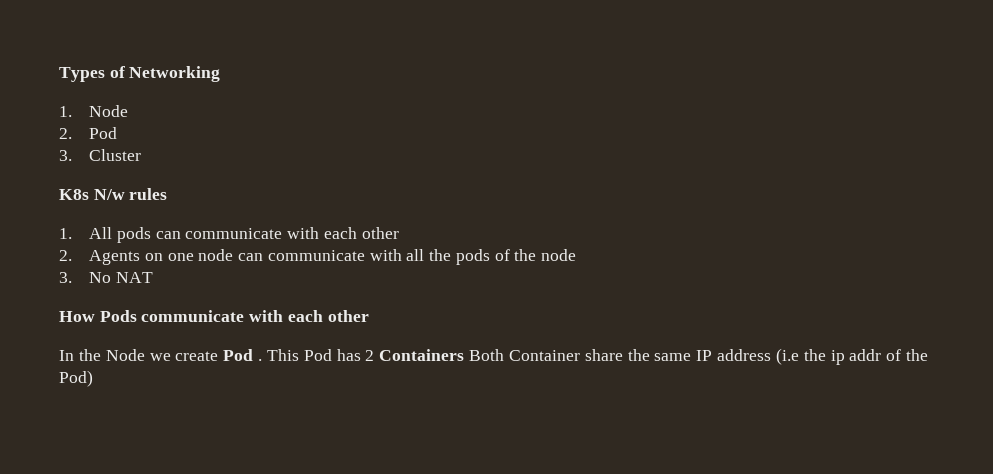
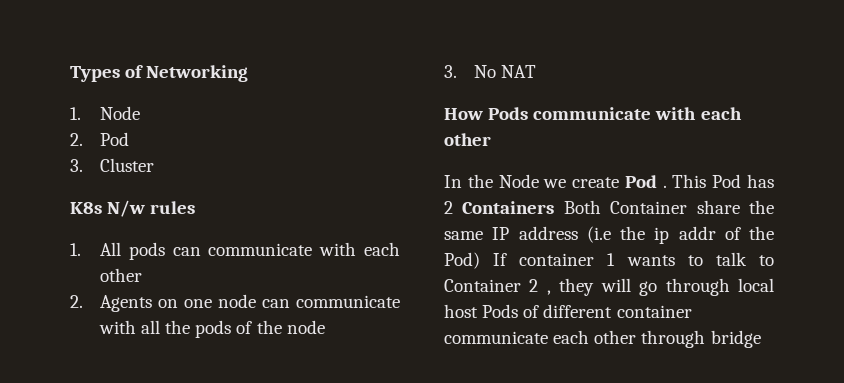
- This Pod has 2 Containers Both Container share the same IP address (i.e the ip addr of the Pod)
+ This Pod has 2 Containers Both Container share the same IP address (i.e the ip addr of the Pod) If container 1 wants to talk to Container 2 , they will go through local host Pods of different container communicate each other through bridge

